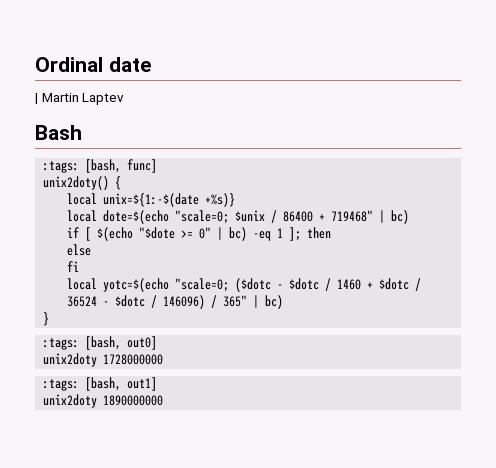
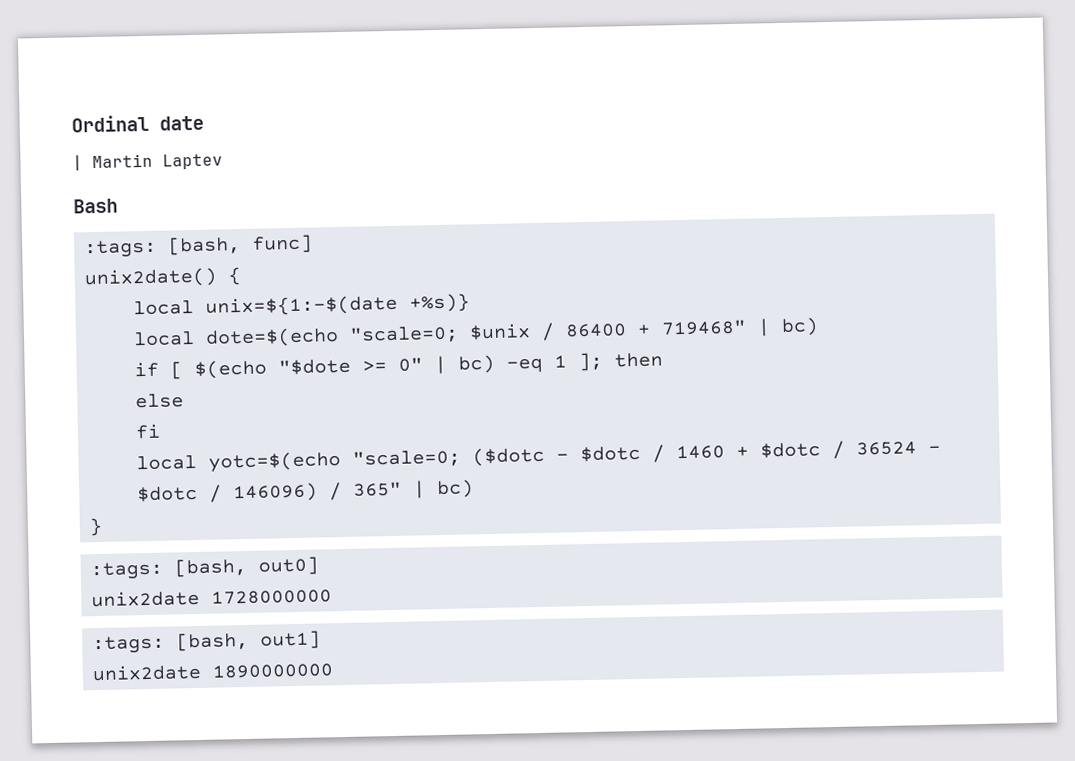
- unix2doty() {
+ unix2date() {
- unix2doty 1728000000
+ unix2date 1728000000
- unix2doty 1890000000
+ unix2date 1890000000

